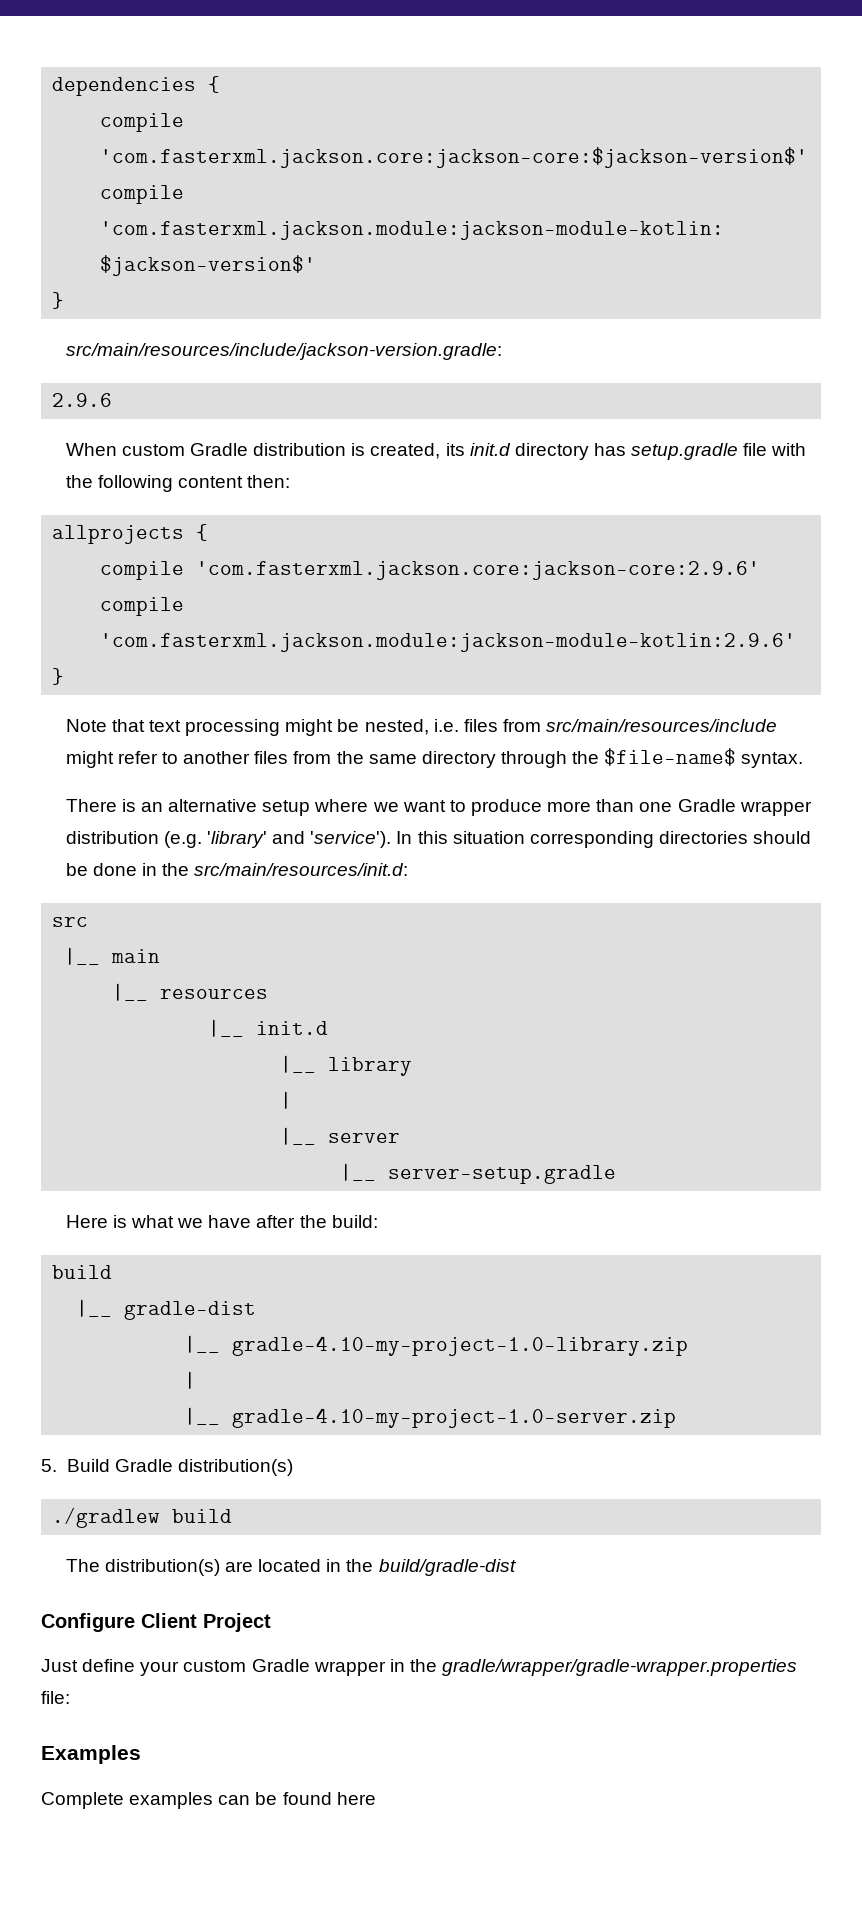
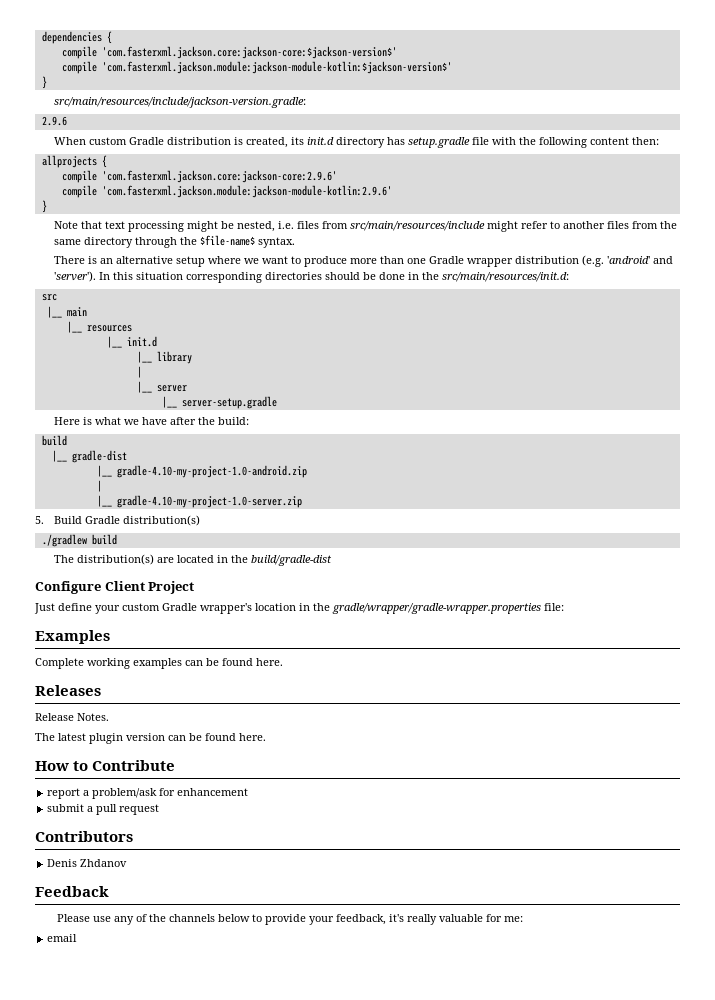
- There is an alternative setup where we want to produce more than one Gradle wrapper distribution (e.g. 'library' and 'service').
+ There is an alternative setup where we want to produce more than one Gradle wrapper distribution (e.g. 'android' and 'server').
- |__ gradle-4.10-my-project-1.0-library.zip
+ |__ gradle-4.10-my-project-1.0-android.zip
- Just define your custom Gradle wrapper in the gradle/wrapper/gradle-wrapper.properties file:
+ Just define your custom Gradle wrapper's location in the gradle/wrapper/gradle-wrapper.properties file:
- Complete examples can be found here
+ Complete working examples can be found here.
+ Releases
+ Release Notes.
+ The latest plugin version can be found here.
+ How to Contribute
+ report a problem/ask for enhancement
+ submit a pull request
+ Contributors
+ Denis Zhdanov
+ Feedback
+ Please use any of the channels below to provide your feedback, it's really valuable for me:
+ email

